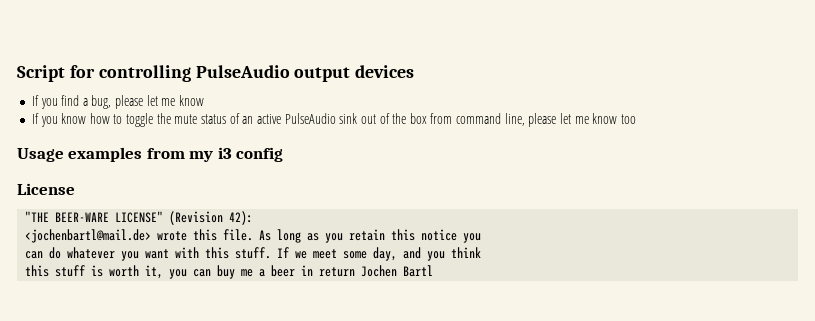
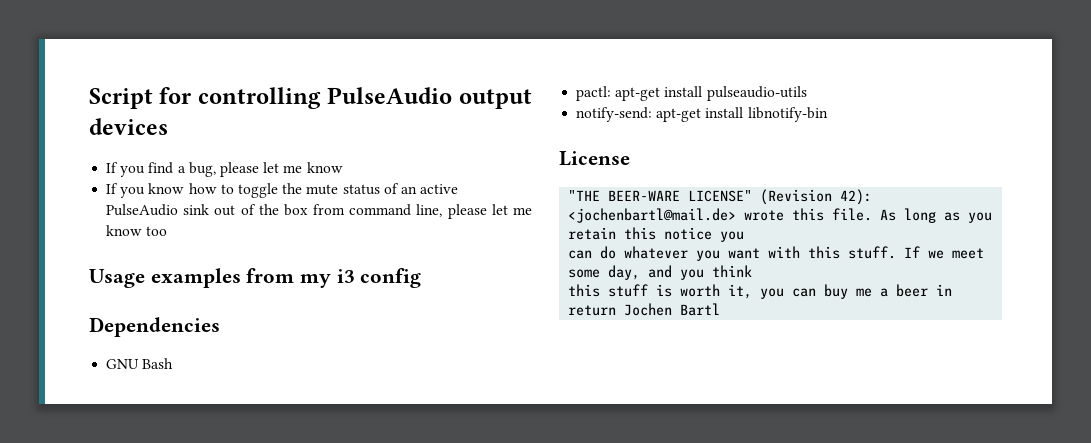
+ Dependencies
+ GNU Bash
+ pactl: apt-get install pulseaudio-utils
+ notify-send: apt-get install libnotify-bin

